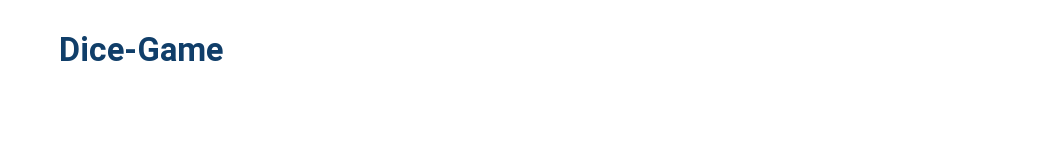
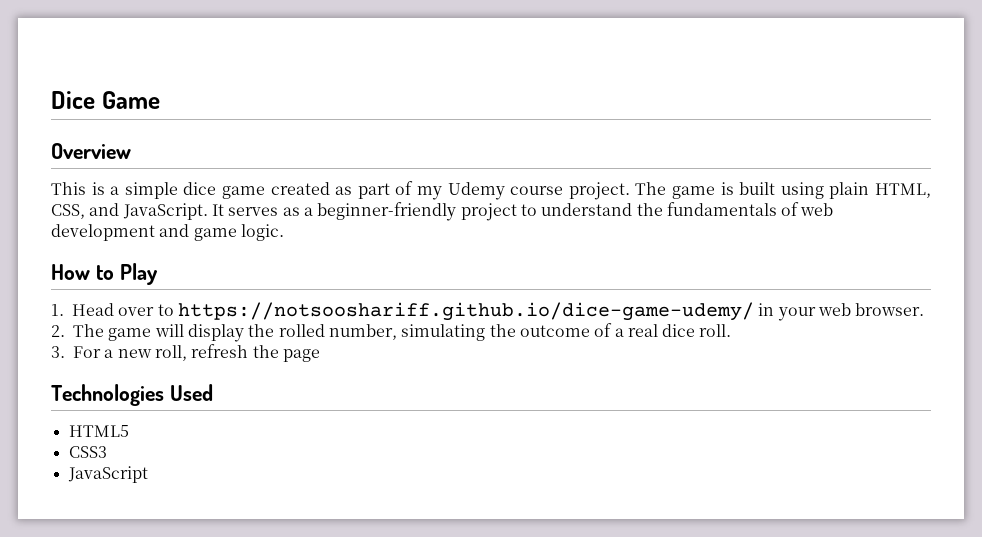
- Dice-Game
+ Dice Game
+ Overview
+ This is a simple dice game created as part of my Udemy course project. The game is built using plain HTML, CSS, and JavaScript. It serves as a beginner-friendly project to understand the fundamentals of web development and game logic.
+ How to Play
+ 1. Head over to https://notsooshariff.github.io/dice-game-udemy/ in your web browser.
+ 2. The game will display the rolled number, simulating the outcome of a real dice roll.
+ 3. For a new roll, refresh the page
+ Technologies Used
+ HTML5
+ CSS3
+ JavaScript

